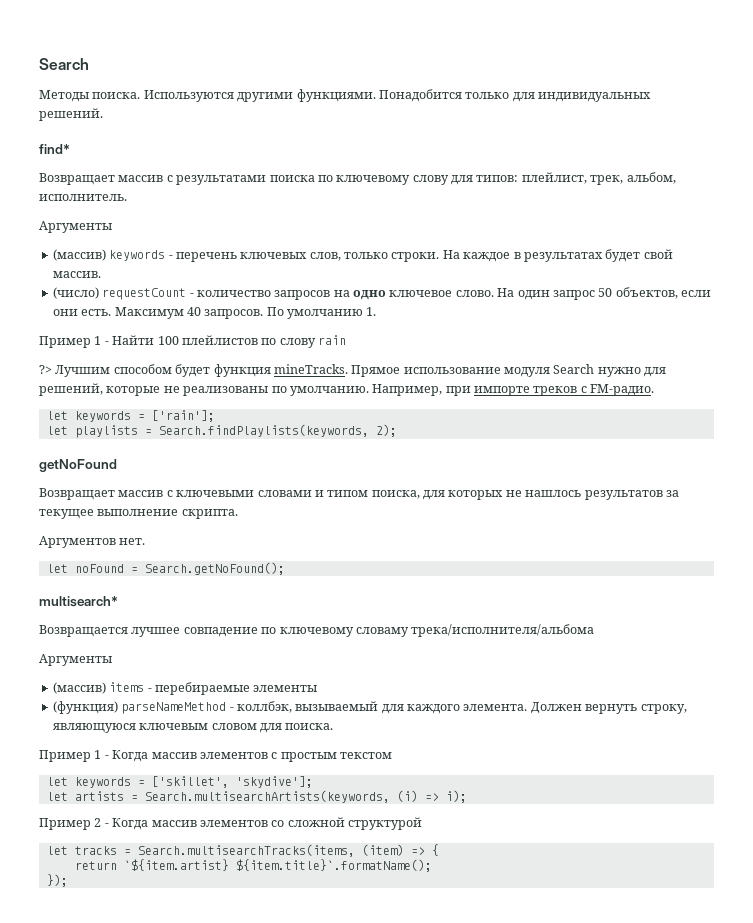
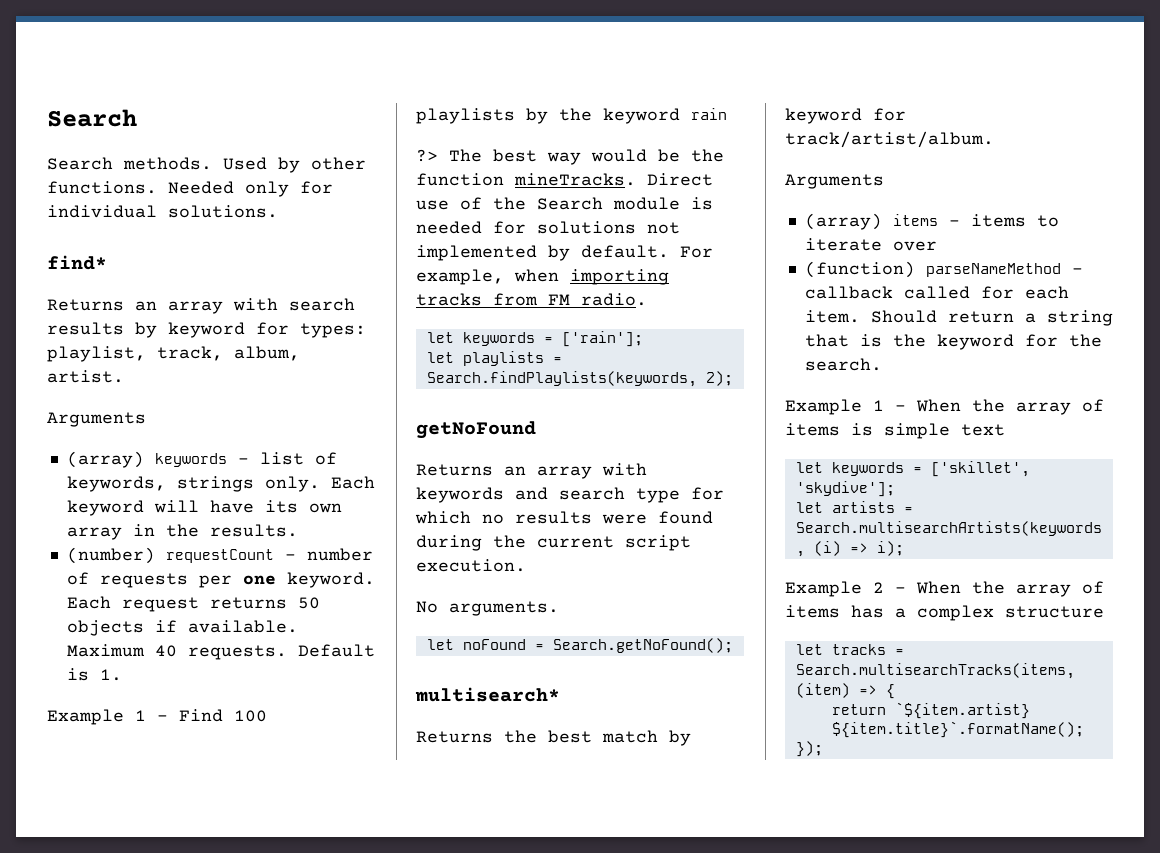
- Методы поиска. Используются другими функциями. Понадобится только для индивидуальных решений.
+ Search methods. Used by other functions. Needed only for individual solutions.
  find*
- Возвращает массив с результатами поиска по ключевому слову для типов: плейлист, трек, альбом, исполнитель.
- Аргументы
- (массив) keywords - перечень ключевых слов, только строки. На каждое в результатах будет свой массив.
- (число) requestCount - количество запросов на одно ключевое слово. На один запрос 50 объектов, если они есть. Максимум 40 запросов. По умолчанию 1.
+ Returns an array with search results by keyword for types: playlist, track, album, artist.
+ Arguments
+ (array) keywords - list of keywords, strings only. Each keyword will have its own array in the results.
+ (number) requestCount - number of requests per one keyword. Each request returns 50 objects if available. Maximum 40 requests. Default is 1.
- Пример 1 - Найти 100 плейлистов по слову rain
- ?> Лучшим способом будет функция mineTracks. Прямое использование модуля Search нужно для решений, которые не реализованы по умолчанию. Например, при импорте треков с FM-радио.
+ Example 1 - Find 100 playlists by the keyword rain
+ ?> The best way would be the function mineTracks. Direct use of the Search module is needed for solutions not implemented by default. For example, when importing tracks from FM radio.
- Возвращает массив с ключевыми словами и типом поиска, для которых не нашлось результатов за текущее выполнение скрипта.
- Аргументов нет.
+ Returns an array with keywords and search type for which no results were found during the current script execution.
+ No arguments.
- Возвращается лучшее совпадение по ключевому словаму трека/исполнителя/альбома
- Аргументы
- (массив) items - перебираемые элементы
- (функция) parseNameMethod - коллбэк, вызываемый для каждого элемента. Должен вернуть строку, являющуюся ключевым словом для поиска.
- Пример 1 - Когда массив элементов с простым текстом
+ Returns the best match by keyword for track/artist/album.
+ Arguments
+ (array) items - items to iterate over
+ (function) parseNameMethod - callback called for each item. Should return a string that is the keyword for the search.
+ Example 1 - When the array of items is simple text
- Пример 2 - Когда массив элементов со сложной структурой
+ Example 2 - When the array of items has a complex structure

